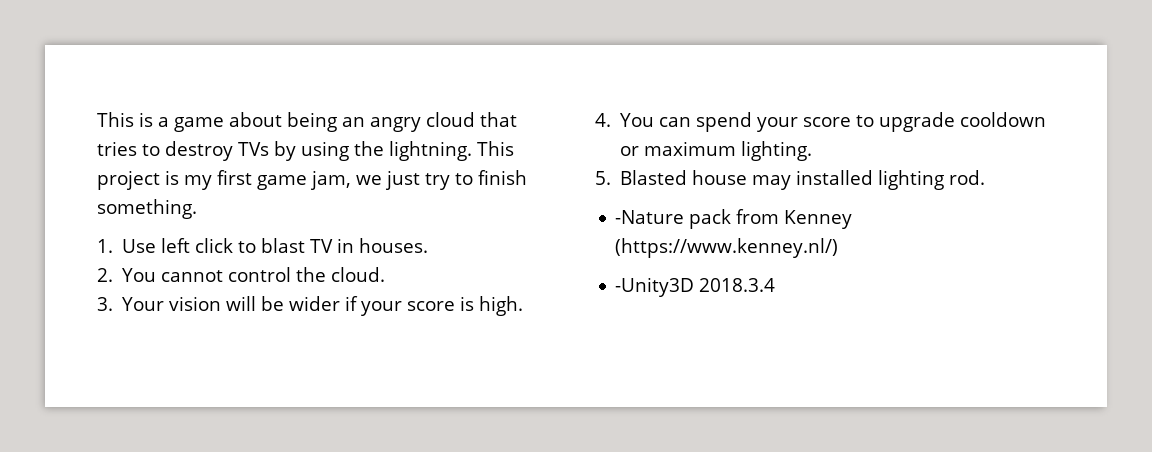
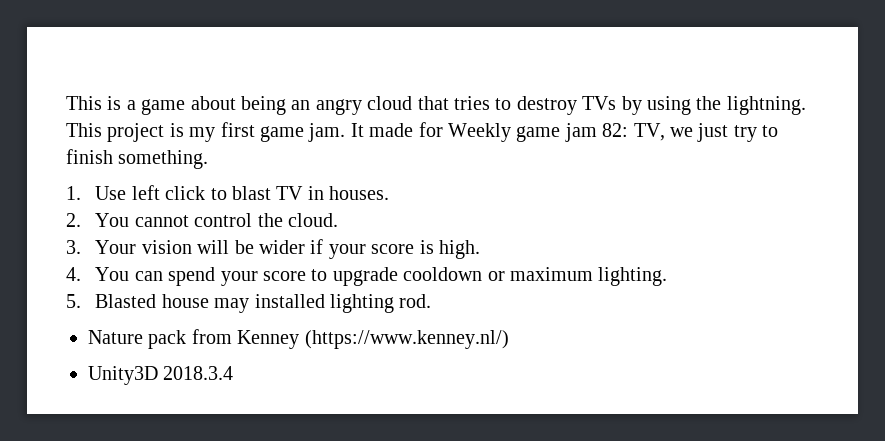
- This project is my first game jam, we just try to finish something.
+ This project is my first game jam. It made for Weekly game jam 82: TV, we just try to finish something.
- -Nature pack from Kenney (https://www.kenney.nl/)
+ Nature pack from Kenney (https://www.kenney.nl/)
- -Unity3D 2018.3.4
+ Unity3D 2018.3.4

